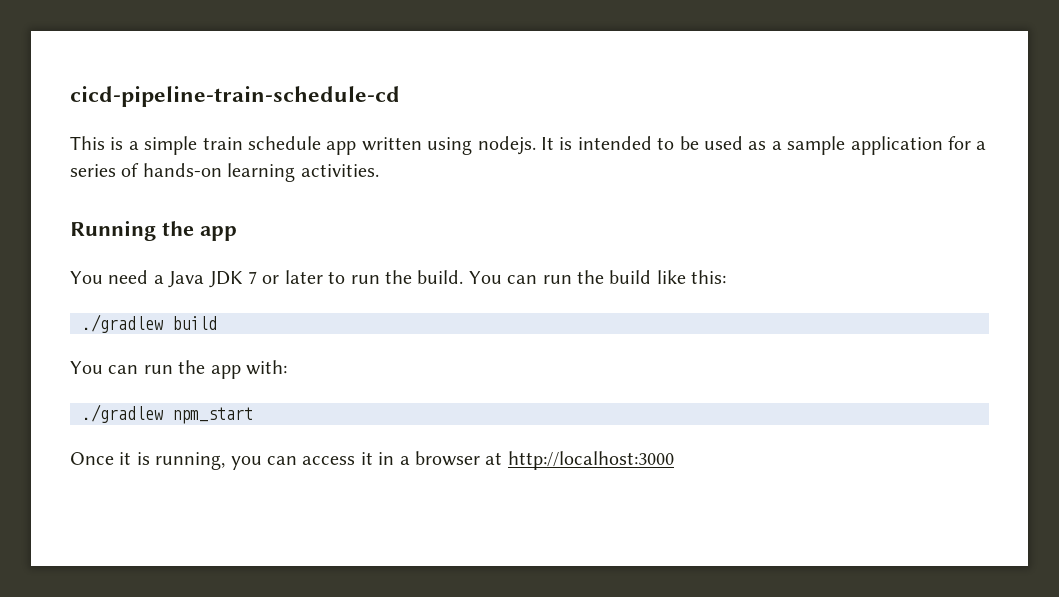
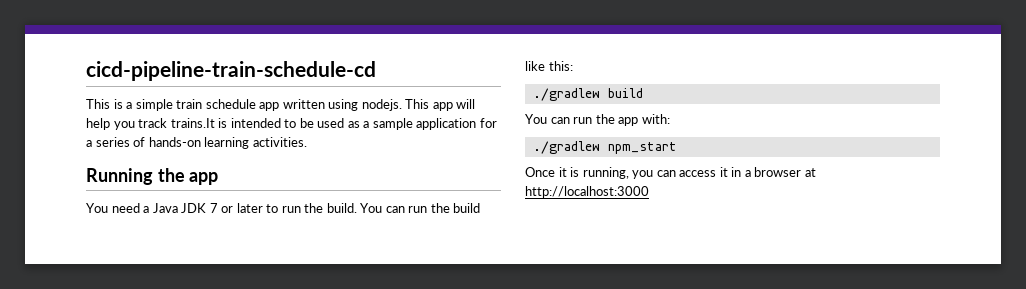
- It is intended to be used as a sample application for a series of hands-on learning activities.
+ This app will help you track trains.It is intended to be used as a sample application for a series of hands-on learning activities.

